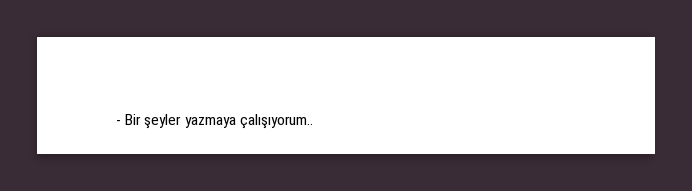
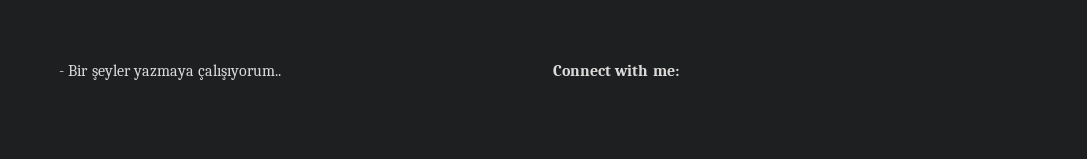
+ Connect with me:

